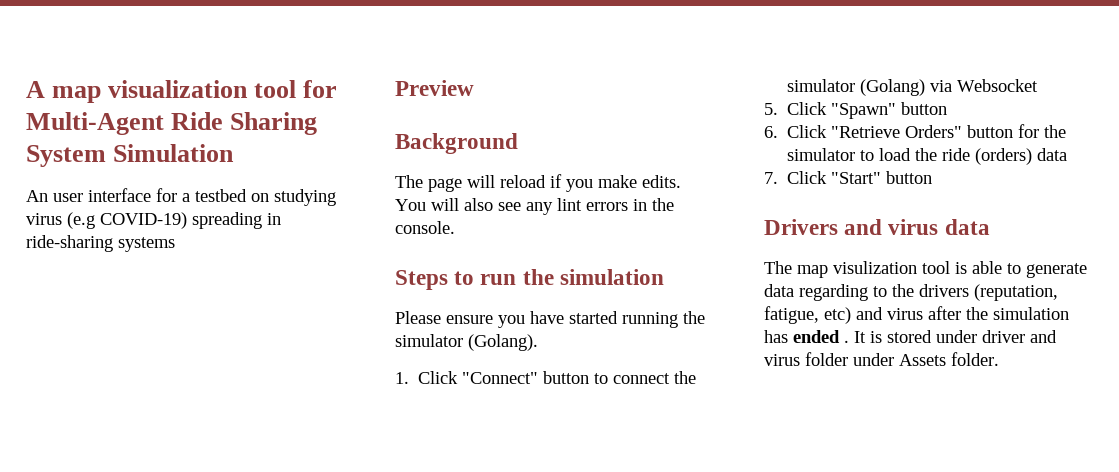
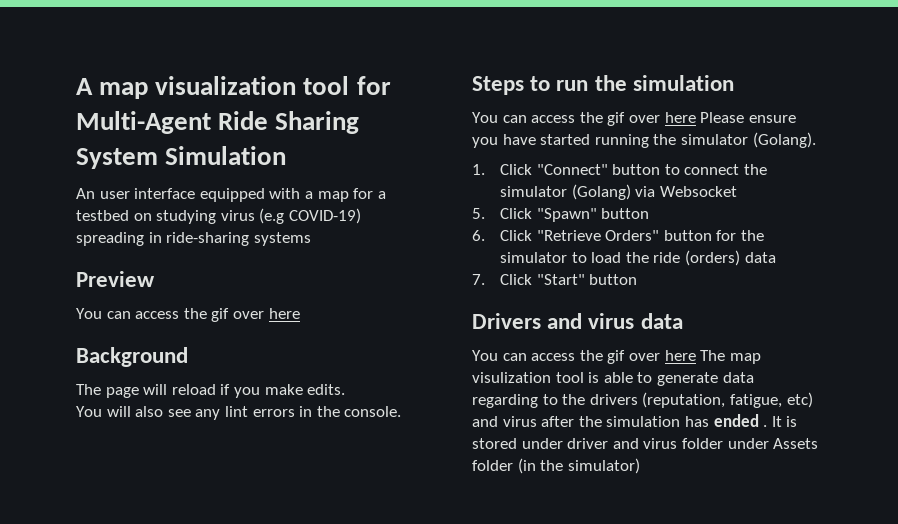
- An user interface for a testbed on studying virus (e.g COVID-19) spreading in ride-sharing systems
+ An user interface equipped with a map for a testbed on studying virus (e.g COVID-19) spreading in ride-sharing systems
  Preview
+ You can access the gif over here
- Please ensure you have started running the simulator (Golang).
+ You can access the gif over here Please ensure you have started running the simulator (Golang).
- The map visulization tool is able to generate data regarding to the drivers (reputation, fatigue, etc) and virus after the simulation has ended .
+ You can access the gif over here The map visulization tool is able to generate data regarding to the drivers (reputation, fatigue, etc) and virus after the simulation has ended .
- It is stored under driver and virus folder under Assets folder.
+ It is stored under driver and virus folder under Assets folder (in the simulator)

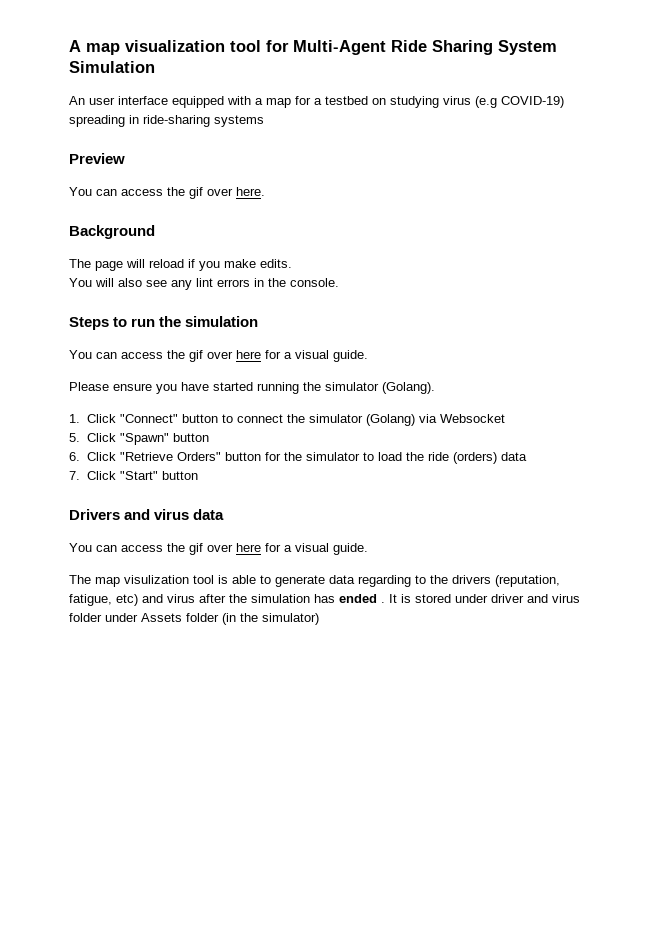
  Preview
- You can access the gif over here
+ You can access the gif over here.
  Steps to run the simulation
- You can access the gif over here Please ensure you have started running the simulator (Golang).
+ You can access the gif over here for a visual guide.
+ Please ensure you have started running the simulator (Golang).
  Drivers and virus data
- You can access the gif over here The map visulization tool is able to generate data regarding to the drivers (reputation, fatigue, etc) and virus after the simulation has ended .
+ You can access the gif over here for a visual guide.
+ The map visulization tool is able to generate data regarding to the drivers (reputation, fatigue, etc) and virus after the simulation has ended .

